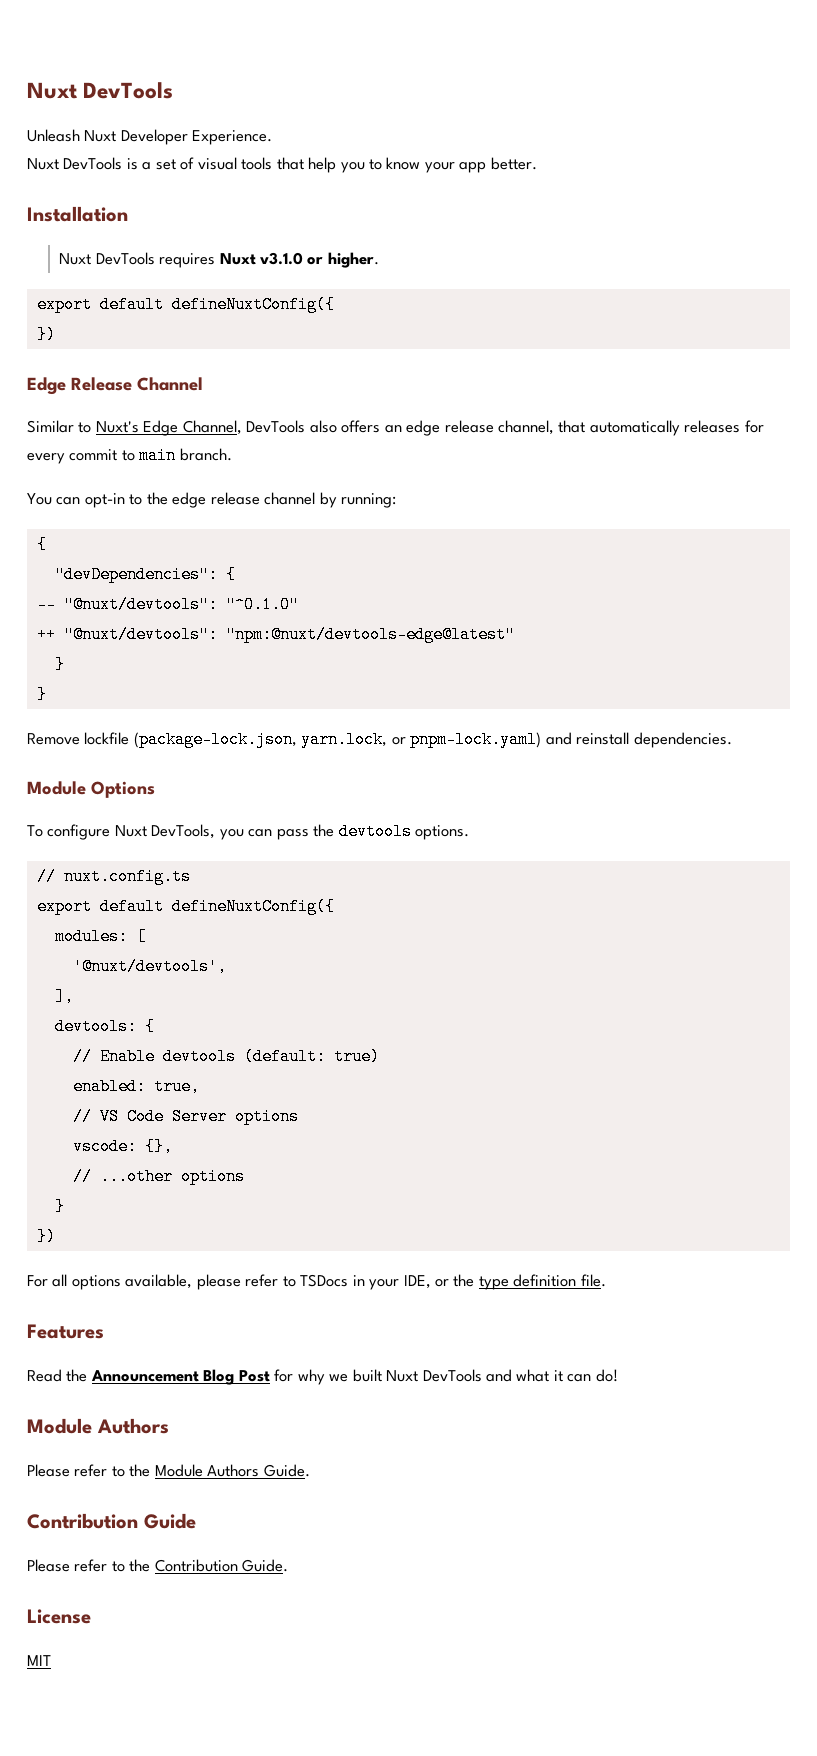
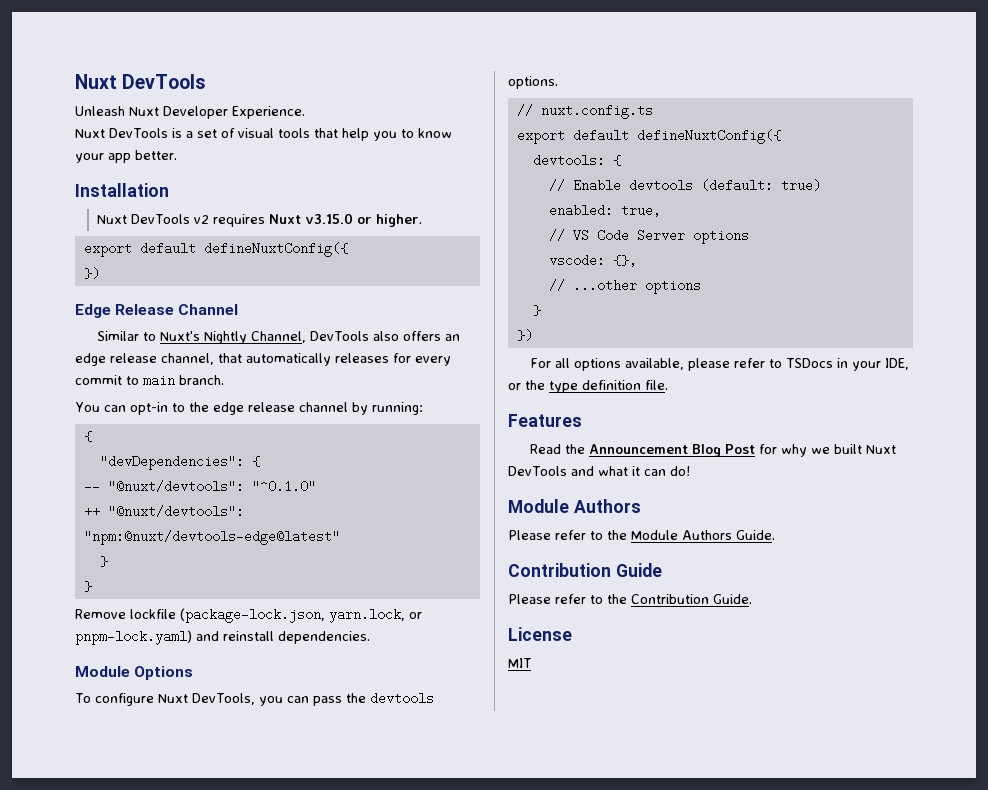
- Nuxt DevTools requires Nuxt v3.1.0 or higher.
+ Nuxt DevTools v2 requires Nuxt v3.15.0 or higher.
- Similar to Nuxt's Edge Channel, DevTools also offers an edge release channel, that automatically releases for every commit to main branch.
+ Similar to Nuxt's Nightly Channel, DevTools also offers an edge release channel, that automatically releases for every commit to main branch.
- modules: [
- '@nuxt/devtools',
- ],

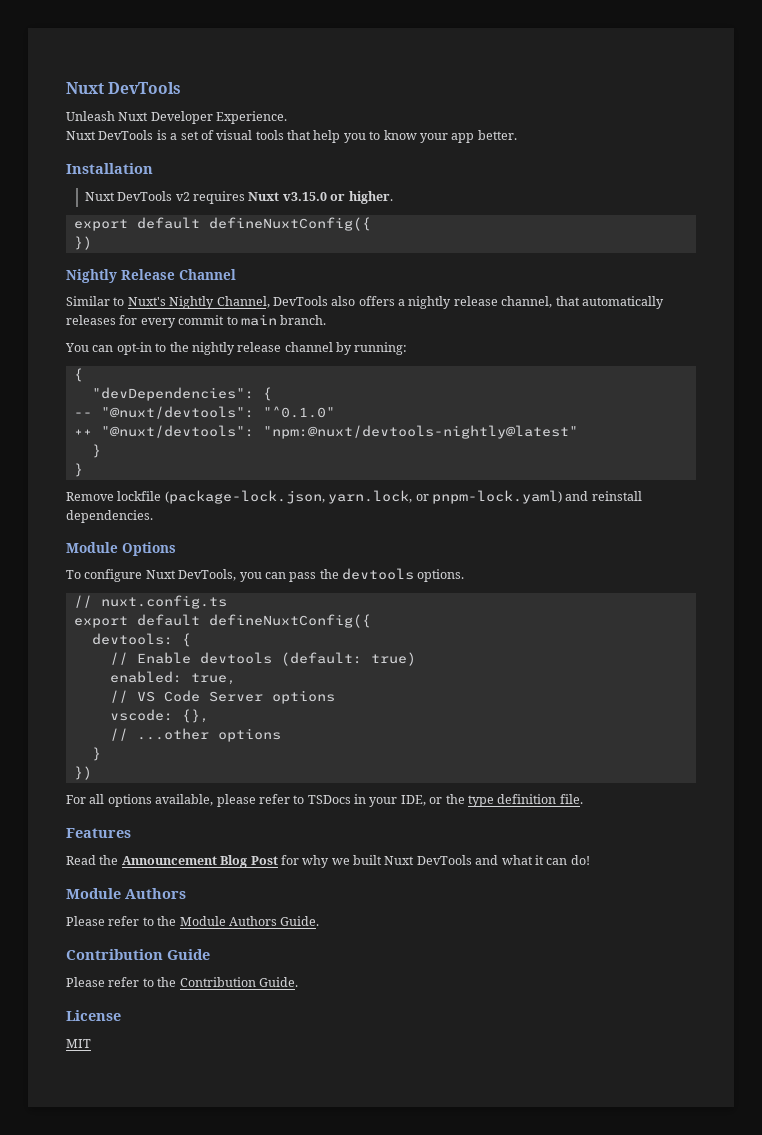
- Edge Release Channel
+ Nightly Release Channel
- Similar to Nuxt's Nightly Channel, DevTools also offers an edge release channel, that automatically releases for every commit to main branch.
+ Similar to Nuxt's Nightly Channel, DevTools also offers a nightly release channel, that automatically releases for every commit to main branch.
- You can opt-in to the edge release channel by running:
+ You can opt-in to the nightly release channel by running:
- ++ "@nuxt/devtools": "npm:@nuxt/devtools-edge@latest"
+ ++ "@nuxt/devtools": "npm:@nuxt/devtools-nightly@latest"

